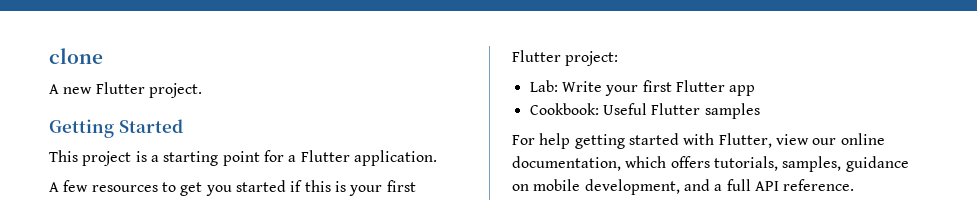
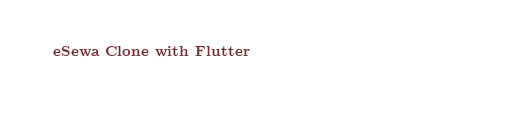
- clone
- A new Flutter project.
- Getting Started
- This project is a starting point for a Flutter application.
- A few resources to get you started if this is your first Flutter project:
- Lab: Write your first Flutter app
- Cookbook: Useful Flutter samples
- For help getting started with Flutter, view our online documentation, which offers tutorials, samples, guidance on mobile development, and a full API reference.
+ eSewa Clone with Flutter

